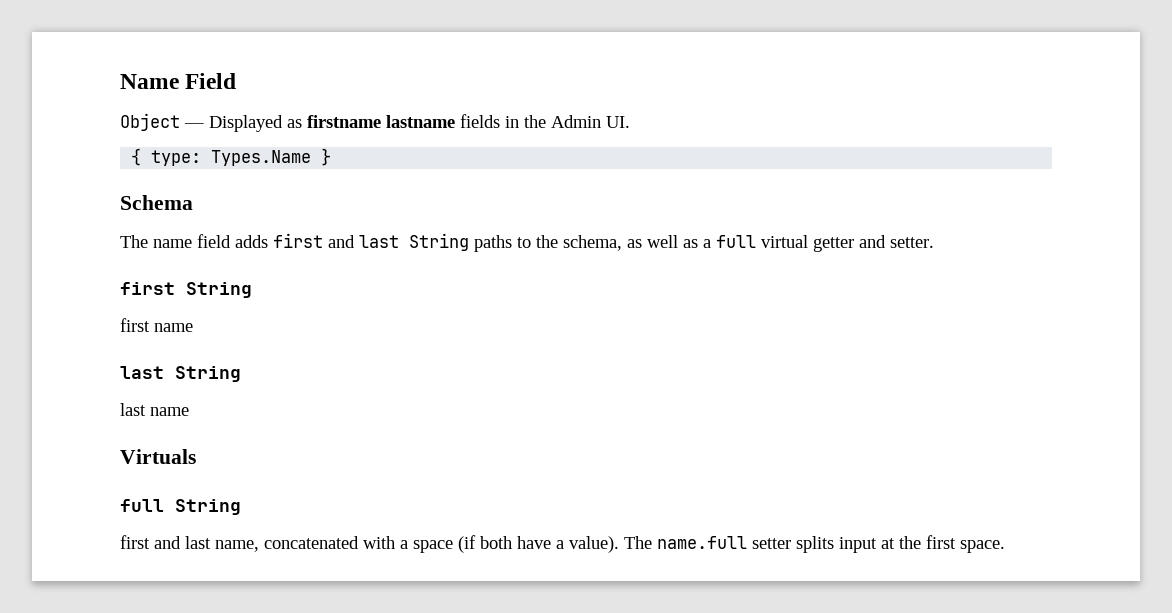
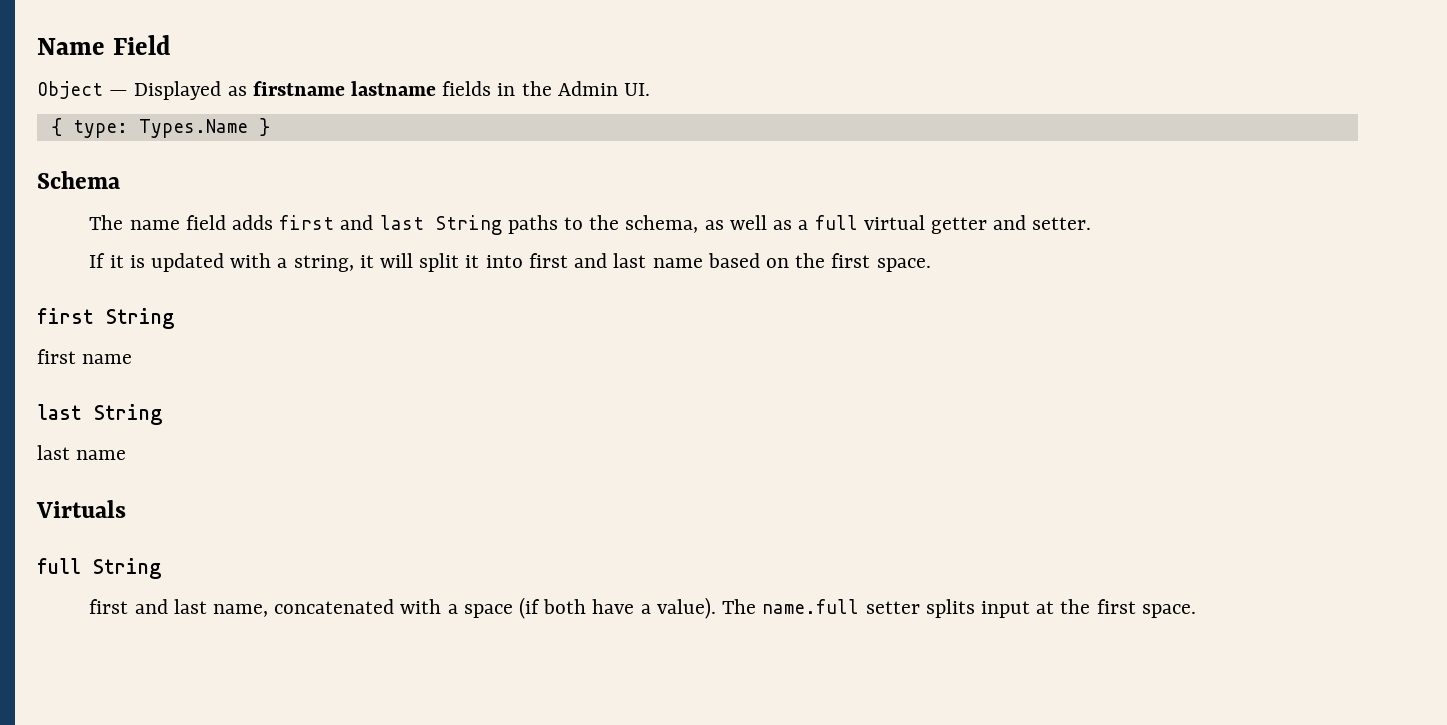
+ If it is updated with a string, it will split it into first and last name based on the first space.

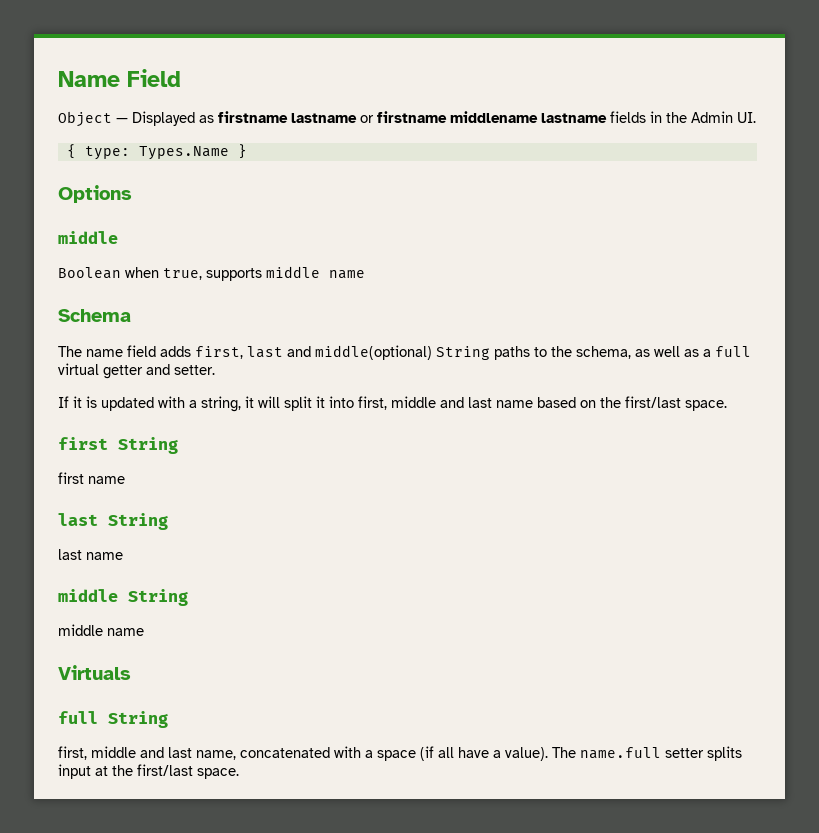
- Object — Displayed as firstname lastname fields in the Admin UI.
+ Object — Displayed as firstname lastname or firstname middlename lastname fields in the Admin UI.
+ Options
+ middle
+ Boolean when true, supports middle name
- The name field adds first and last String paths to the schema, as well as a full virtual getter and setter.
+ The name field adds first, last and middle(optional) String paths to the schema, as well as a full virtual getter and setter.
- If it is updated with a string, it will split it into first and last name based on the first space.
+ If it is updated with a string, it will split it into first, middle and last name based on the first/last space.
+ middle String
+ middle name
- first and last name, concatenated with a space (if both have a value).
+ first, middle and last name, concatenated with a space (if all have a value).
- The name.full setter splits input at the first space.
+ The name.full setter splits input at the first/last space.

